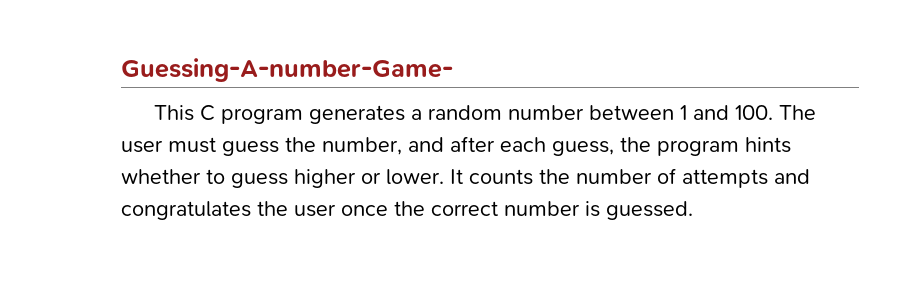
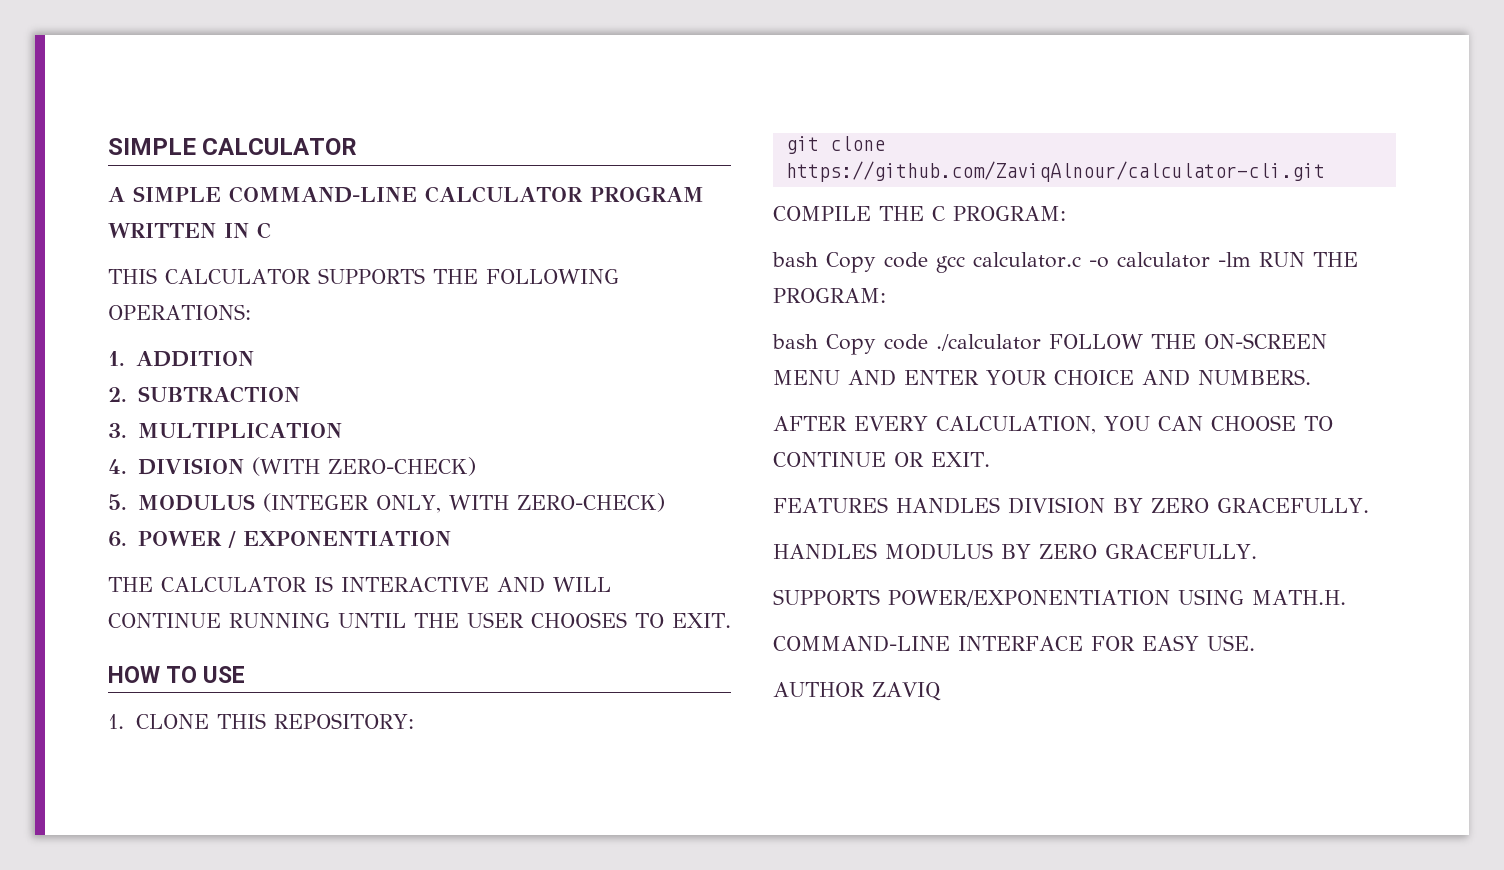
- Guessing-A-number-Game-
- This C program generates a random number between 1 and 100. The user must guess the number, and after each guess, the program hints whether to guess higher or lower. It counts the number of attempts and congratulates the user once the correct number is guessed.
+ SIMPLE CALCULATOR
+ A SIMPLE COMMAND-LINE CALCULATOR PROGRAM WRITTEN IN C
+ THIS CALCULATOR SUPPORTS THE FOLLOWING OPERATIONS:
+ 1. ADDITION
+ 2. SUBTRACTION
+ 3. MULTIPLICATION
+ 4. DIVISION (WITH ZERO-CHECK)
+ 5. MODULUS (INTEGER ONLY, WITH ZERO-CHECK)
+ 6. POWER / EXPONENTIATION
+ THE CALCULATOR IS INTERACTIVE AND WILL CONTINUE RUNNING UNTIL THE USER CHOOSES TO EXIT.
+ HOW TO USE
+ 1. CLONE THIS REPOSITORY:
+ git clone https://github.com/ZaviqAlnour/calculator-cli.git
+ COMPILE THE C PROGRAM:
+ bash Copy code gcc calculator.c -o calculator -lm RUN THE PROGRAM:
+ bash Copy code ./calculator FOLLOW THE ON-SCREEN MENU AND ENTER YOUR CHOICE AND NUMBERS.
+ AFTER EVERY CALCULATION, YOU CAN CHOOSE TO CONTINUE OR EXIT.
+ FEATURES HANDLES DIVISION BY ZERO GRACEFULLY.
+ HANDLES MODULUS BY ZERO GRACEFULLY.
+ SUPPORTS POWER/EXPONENTIATION USING MATH.H.
+ COMMAND-LINE INTERFACE FOR EASY USE.
+ AUTHOR ZAVIQ

